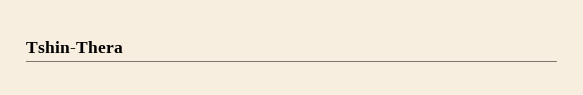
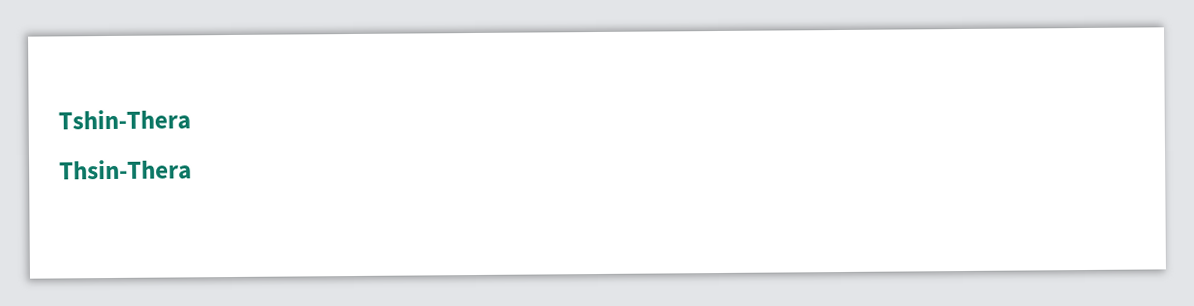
+ Thsin-Thera

